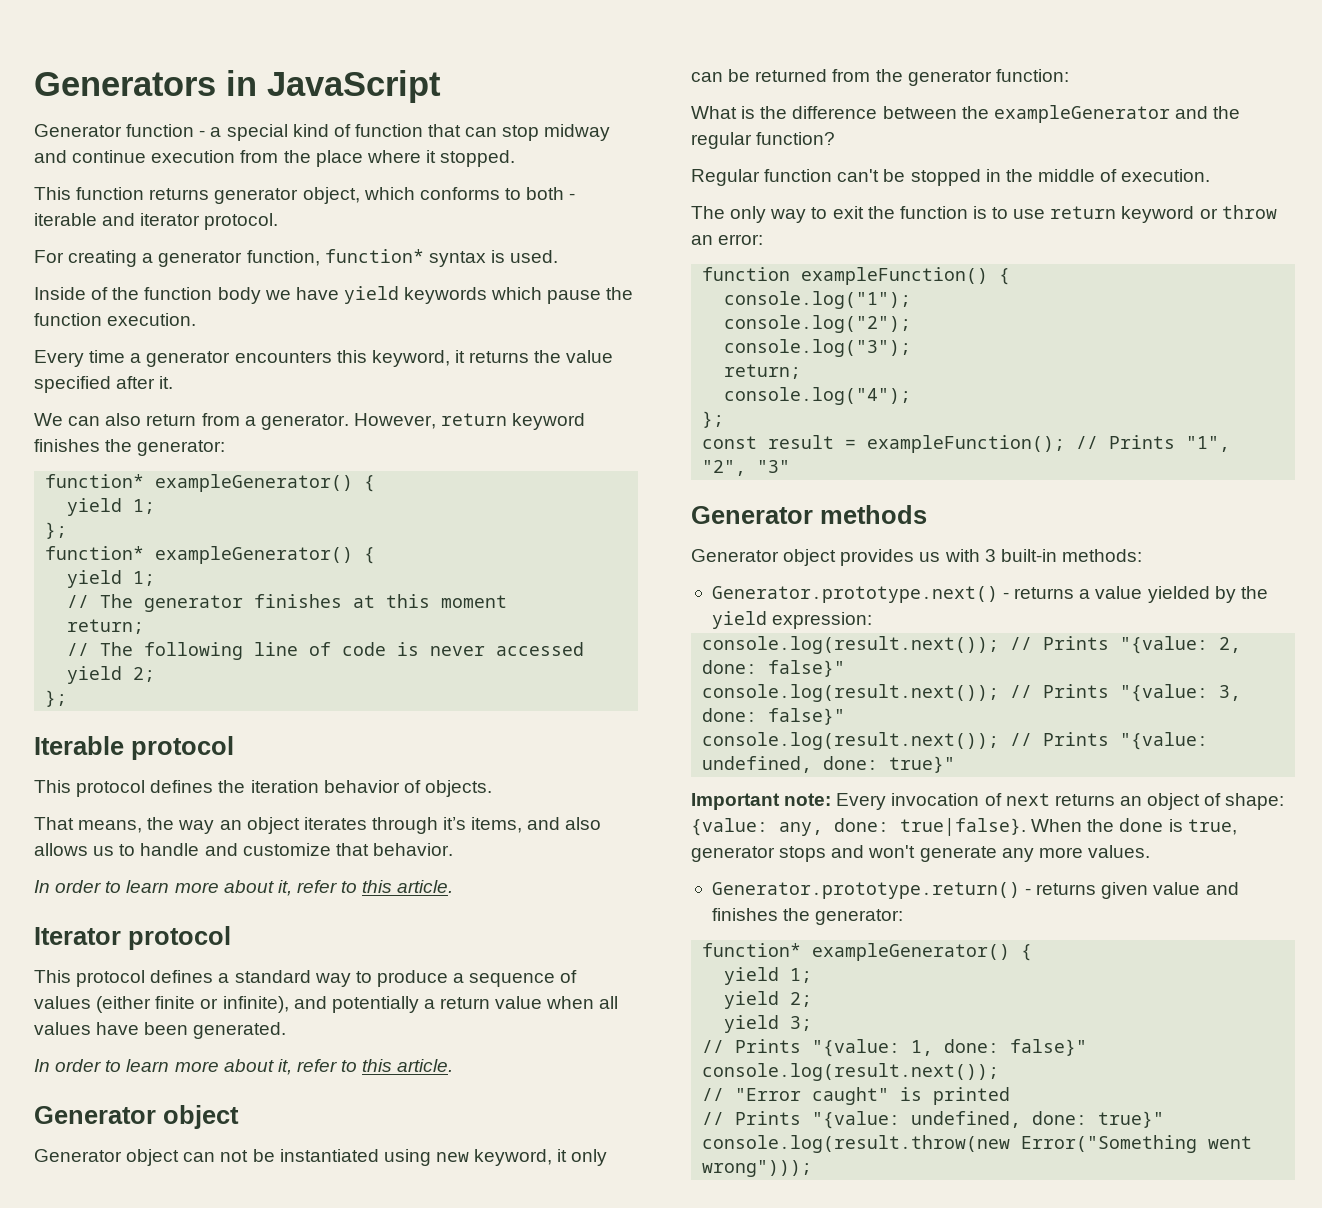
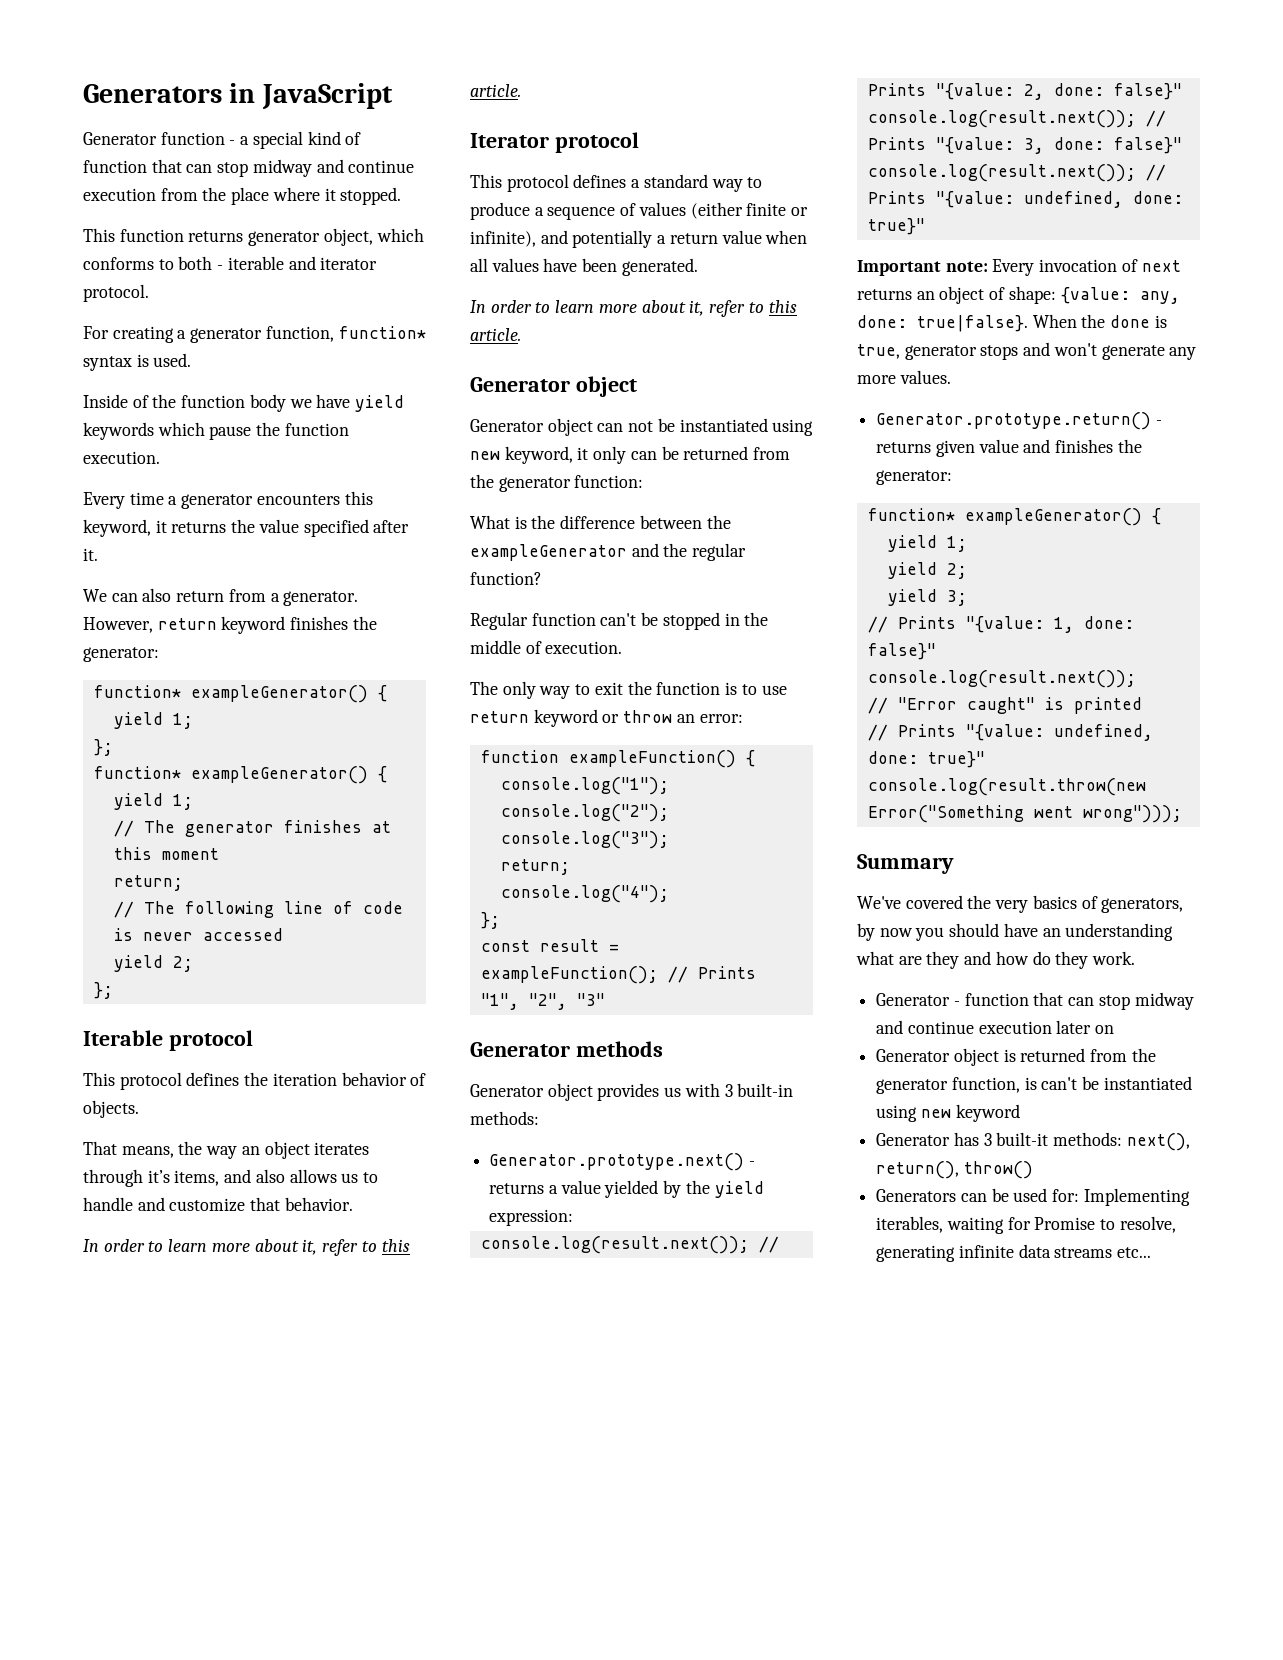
+ Summary
+ We've covered the very basics of generators, by now you should have an understanding what are they and how do they work.
+ Generator - function that can stop midway and continue execution later on
+ Generator object is returned from the generator function, is can't be instantiated using new keyword
+ Generator has 3 built-it methods: next(), return(), throw()
+ Generators can be used for: Implementing iterables, waiting for Promise to resolve, generating infinite data streams etc...

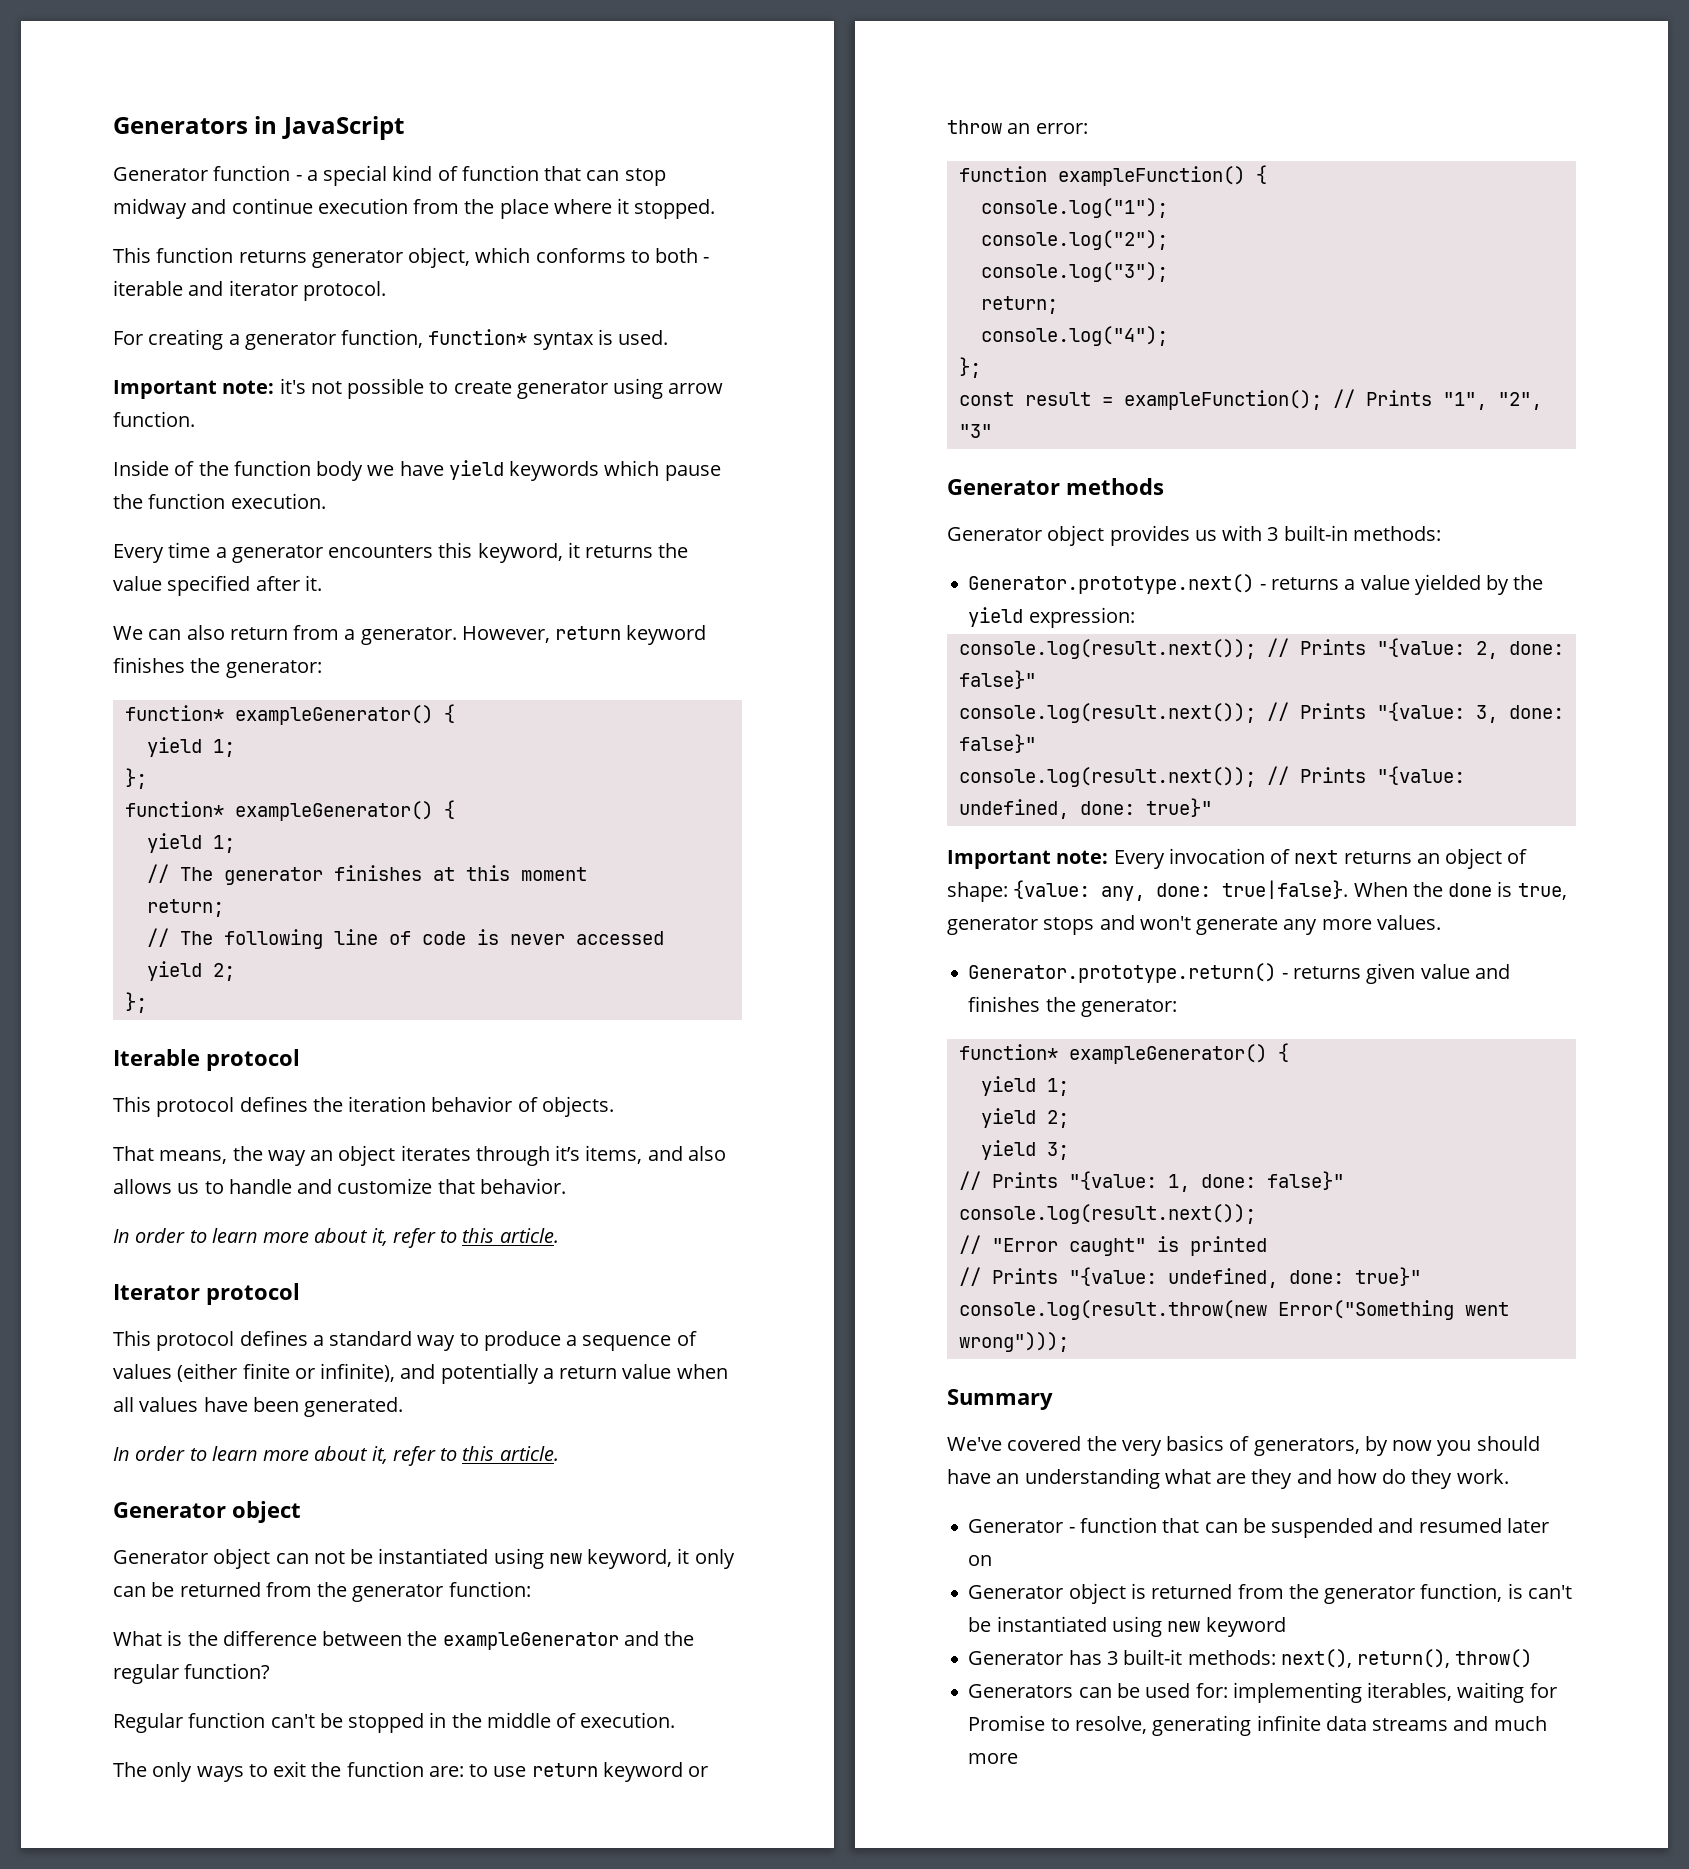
+ Important note: it's not possible to create generator using arrow function.
- The only way to exit the function is to use return keyword or throw an error:
+ The only ways to exit the function are: to use return keyword or throw an error:
- Generator - function that can stop midway and continue execution later on
+ Generator - function that can be suspended and resumed later on
- Generators can be used for: Implementing iterables, waiting for Promise to resolve, generating infinite data streams etc...
+ Generators can be used for: implementing iterables, waiting for Promise to resolve, generating infinite data streams and much more

